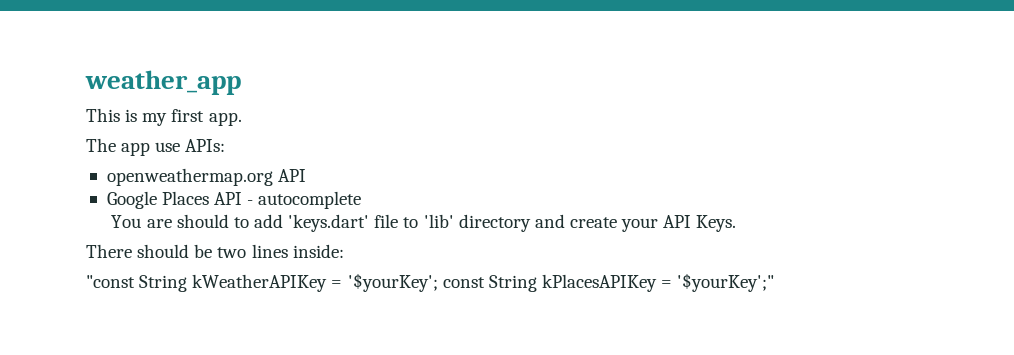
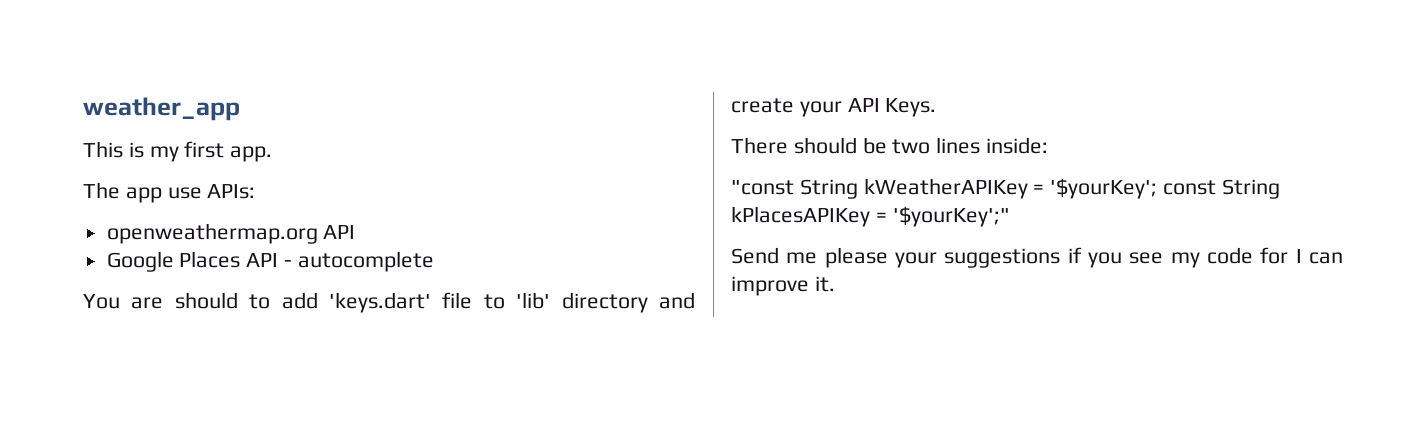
+ Send me please your suggestions if you see my code for I can improve it.

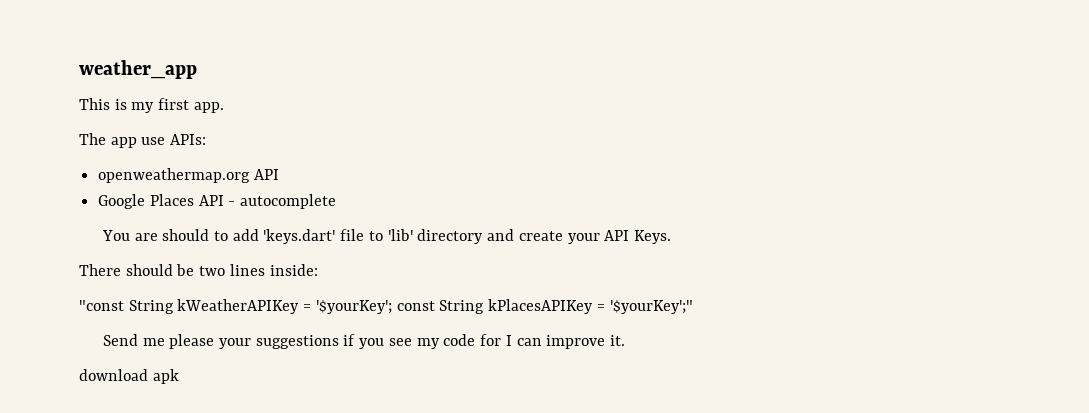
+ download apk

